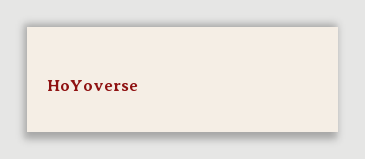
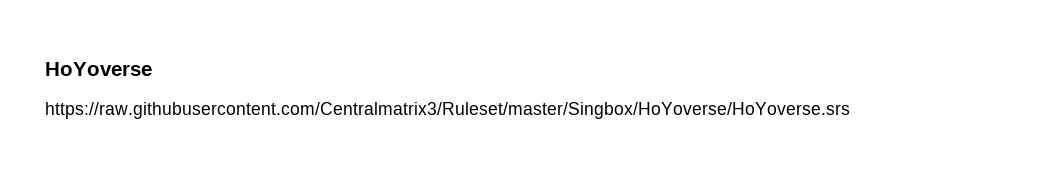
+ https://raw.githubusercontent.com/Centralmatrix3/Ruleset/master/Singbox/HoYoverse/HoYoverse.srs

